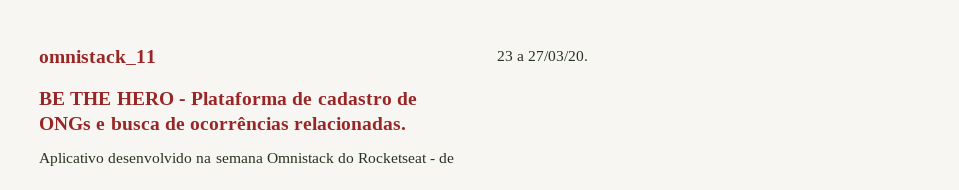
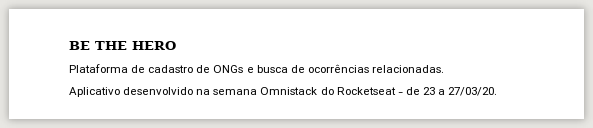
- omnistack_11
- BE THE HERO - Plataforma de cadastro de ONGs e busca de ocorrências relacionadas.
+ BE THE HERO
+ Plataforma de cadastro de ONGs e busca de ocorrências relacionadas.

